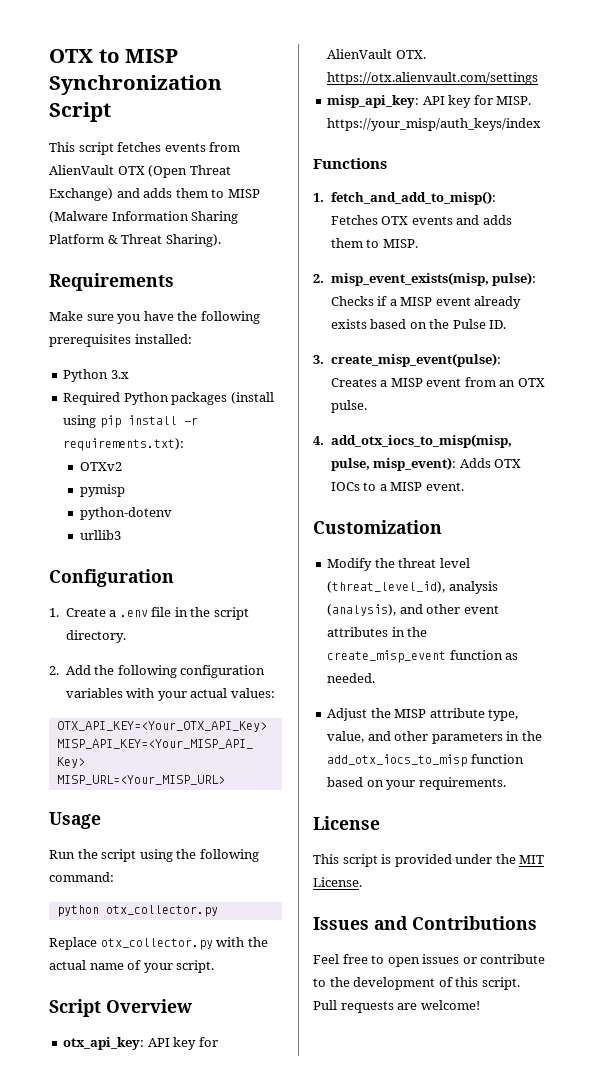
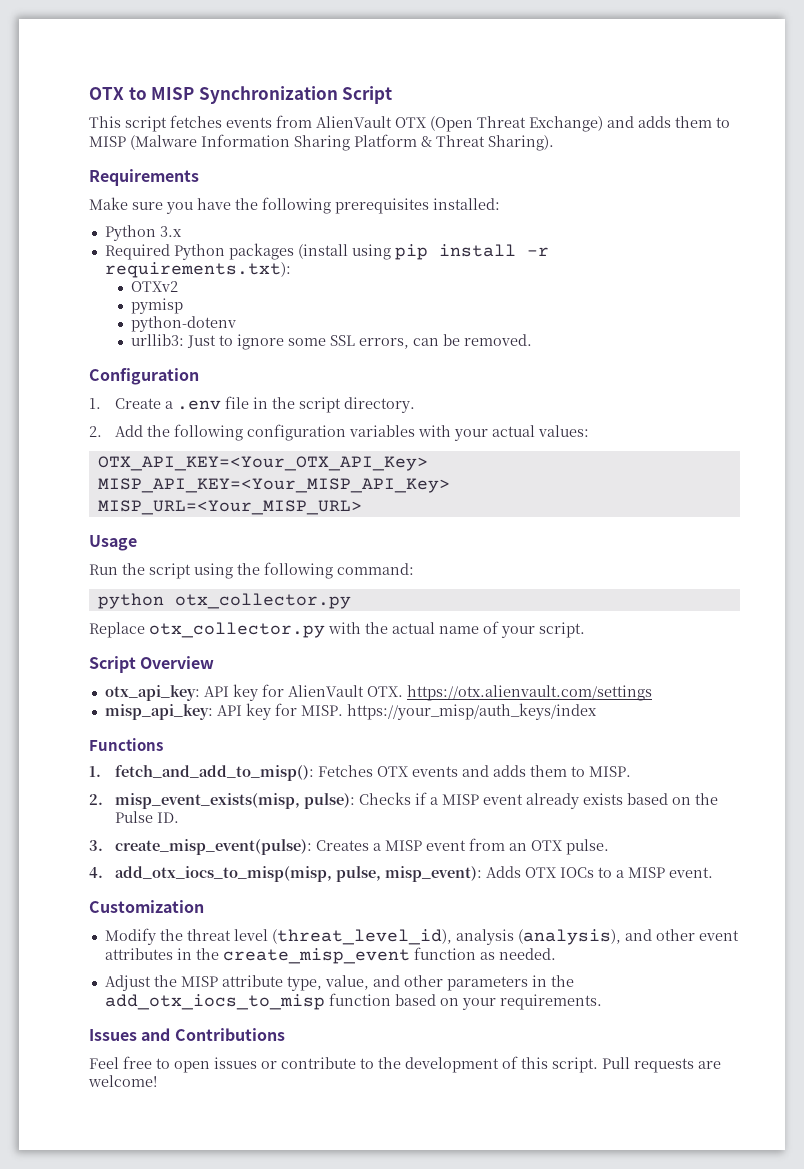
- urllib3
+ urllib3: Just to ignore some SSL errors, can be removed.
- License
- This script is provided under the MIT License.

